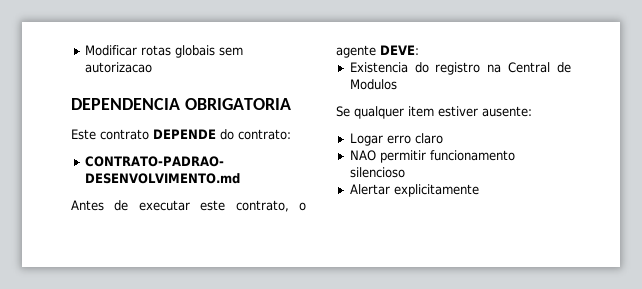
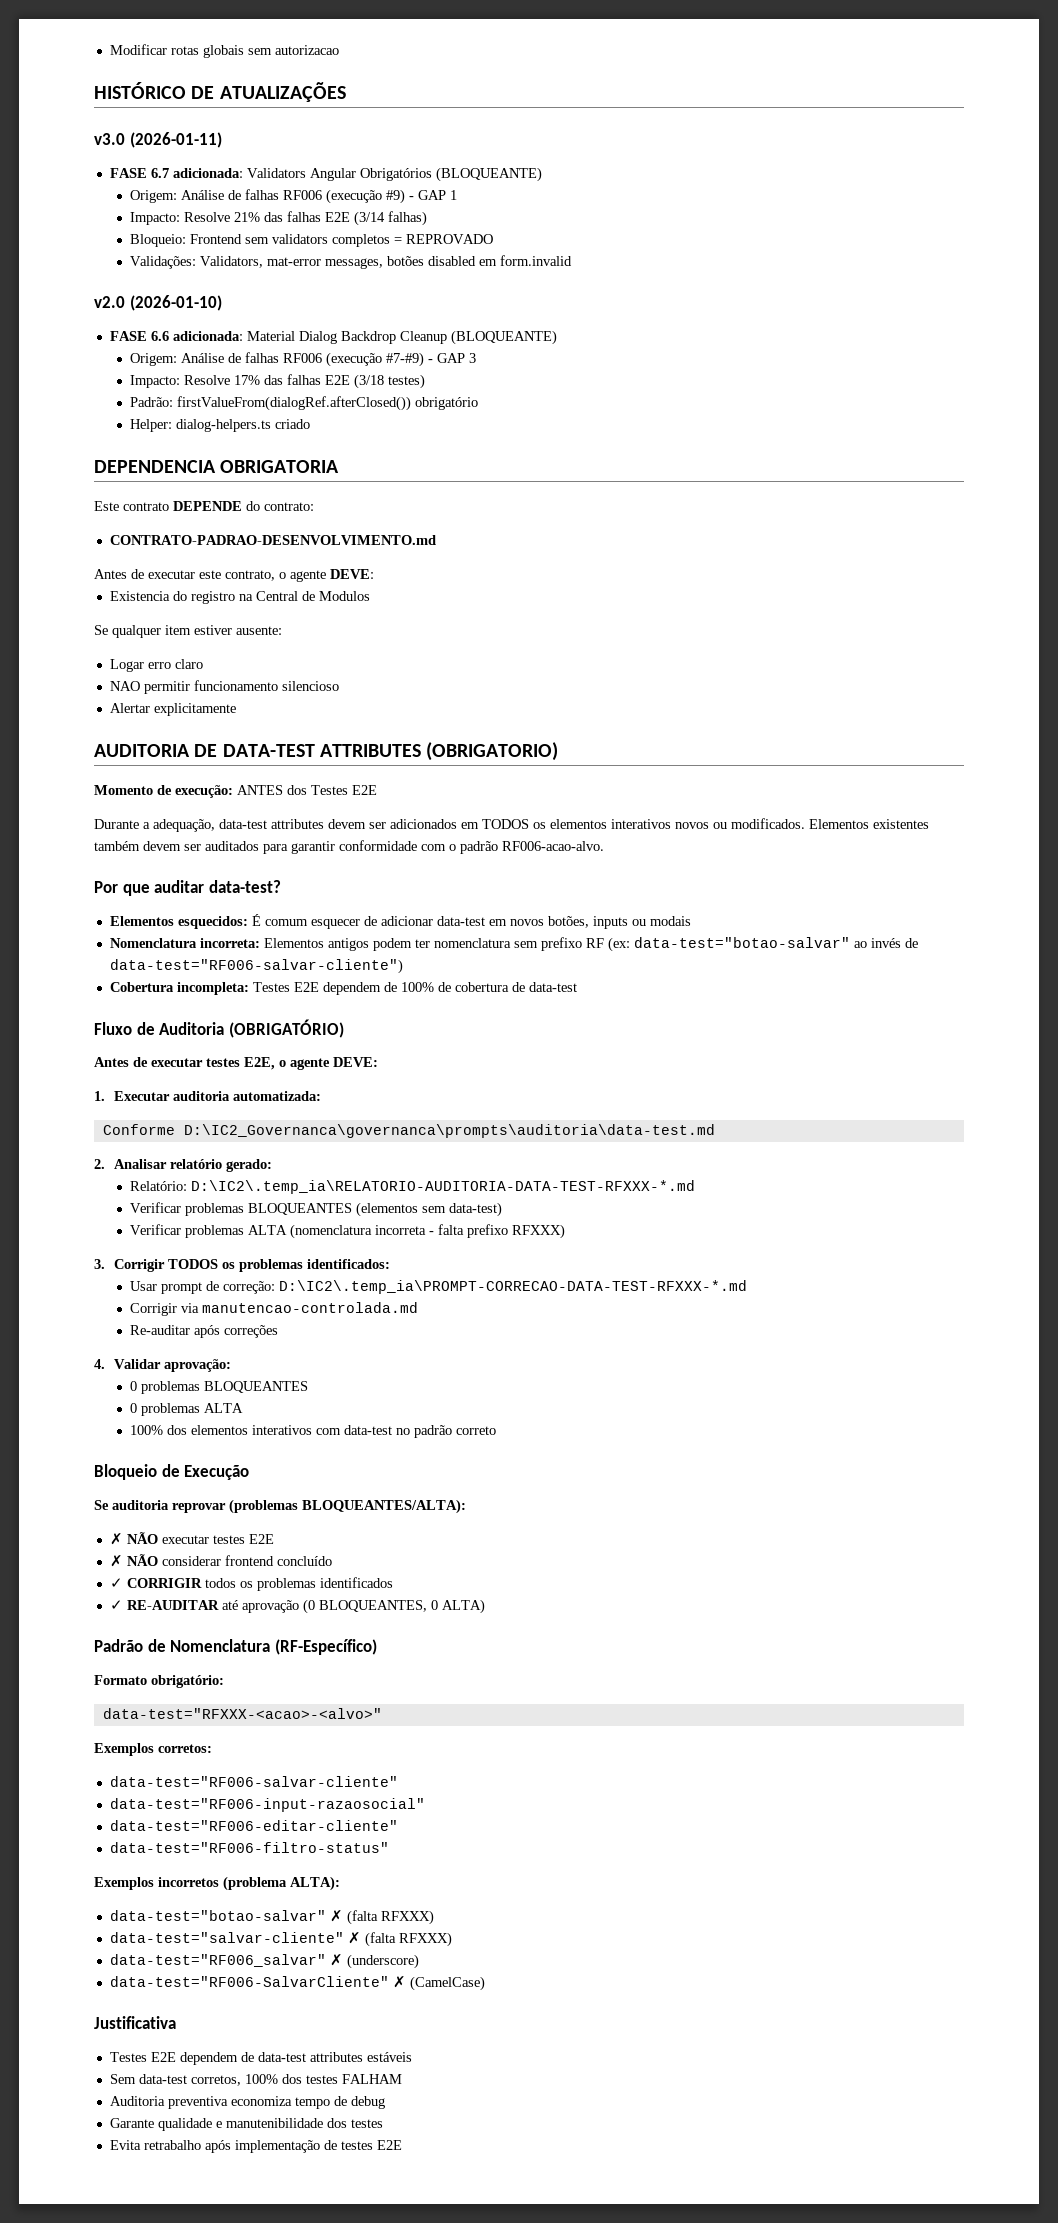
+ HISTÓRICO DE ATUALIZAÇÕES
+ v3.0 (2026-01-11)
+ FASE 6.7 adicionada: Validators Angular Obrigatórios (BLOQUEANTE)
+ Origem: Análise de falhas RF006 (execução #9) - GAP 1
+ Impacto: Resolve 21% das falhas E2E (3/14 falhas)
+ Bloqueio: Frontend sem validators completos = REPROVADO
+ Validações: Validators, mat-error messages, botões disabled em form.invalid
+ v2.0 (2026-01-10)
+ FASE 6.6 adicionada: Material Dialog Backdrop Cleanup (BLOQUEANTE)
+ Origem: Análise de falhas RF006 (execução #7-#9) - GAP 3
+ Impacto: Resolve 17% das falhas E2E (3/18 testes)
+ Padrão: firstValueFrom(dialogRef.afterClosed()) obrigatório
+ Helper: dialog-helpers.ts criado
+ AUDITORIA DE DATA-TEST ATTRIBUTES (OBRIGATORIO)
+ Momento de execução: ANTES dos Testes E2E
+ Durante a adequação, data-test attributes devem ser adicionados em TODOS os elementos interativos novos ou modificados. Elementos existentes também devem ser auditados para garantir conformidade com o padrão RF006-acao-alvo.
+ Por que auditar data-test?
+ Elementos esquecidos: É comum esquecer de adicionar data-test em novos botões, inputs ou modais
+ Nomenclatura incorreta: Elementos antigos podem ter nomenclatura sem prefixo RF (ex: data-test="botao-salvar" ao invés de data-test="RF006-salvar-cliente")
+ Cobertura incompleta: Testes E2E dependem de 100% de cobertura de data-test
+ Fluxo de Auditoria (OBRIGATÓRIO)
+ Antes de executar testes E2E, o agente DEVE:
+ 1. Executar auditoria automatizada:
+ Conforme D:\IC2_Governanca\governanca\prompts\auditoria\data-test.md
+ 2. Analisar relatório gerado:
+ Relatório: D:\IC2\.temp_ia\RELATORIO-AUDITORIA-DATA-TEST-RFXXX-*.md
+ Verificar problemas BLOQUEANTES (elementos sem data-test)
+ Verificar problemas ALTA (nomenclatura incorreta - falta prefixo RFXXX)
+ 3. Corrigir TODOS os problemas identificados:
+ Usar prompt de correção: D:\IC2\.temp_ia\PROMPT-CORRECAO-DATA-TEST-RFXXX-*.md
+ Corrigir via manutencao-controlada.md
+ Re-auditar após correções
+ 4. Validar aprovação:
+ 0 problemas BLOQUEANTES
+ 0 problemas ALTA
+ 100% dos elementos interativos com data-test no padrão correto
+ Bloqueio de Execução
+ Se auditoria reprovar (problemas BLOQUEANTES/ALTA):
+ ✗ NÃO executar testes E2E
+ ✗ NÃO considerar frontend concluído
+ ✓ CORRIGIR todos os problemas identificados
+ ✓ RE-AUDITAR até aprovação (0 BLOQUEANTES, 0 ALTA)
+ Padrão de Nomenclatura (RF-Específico)
+ Formato obrigatório:
+ data-test="RFXXX-<acao>-<alvo>"
+ Exemplos corretos:
+ data-test="RF006-salvar-cliente"
+ data-test="RF006-input-razaosocial"
+ data-test="RF006-editar-cliente"
+ data-test="RF006-filtro-status"
+ Exemplos incorretos (problema ALTA):
+ data-test="botao-salvar" ✗ (falta RFXXX)
+ data-test="salvar-cliente" ✗ (falta RFXXX)
+ data-test="RF006_salvar" ✗ (underscore)
+ data-test="RF006-SalvarCliente" ✗ (CamelCase)
+ Justificativa
+ Testes E2E dependem de data-test attributes estáveis
+ Sem data-test corretos, 100% dos testes FALHAM
+ Auditoria preventiva economiza tempo de debug
+ Garante qualidade e manutenibilidade dos testes
+ Evita retrabalho após implementação de testes E2E

